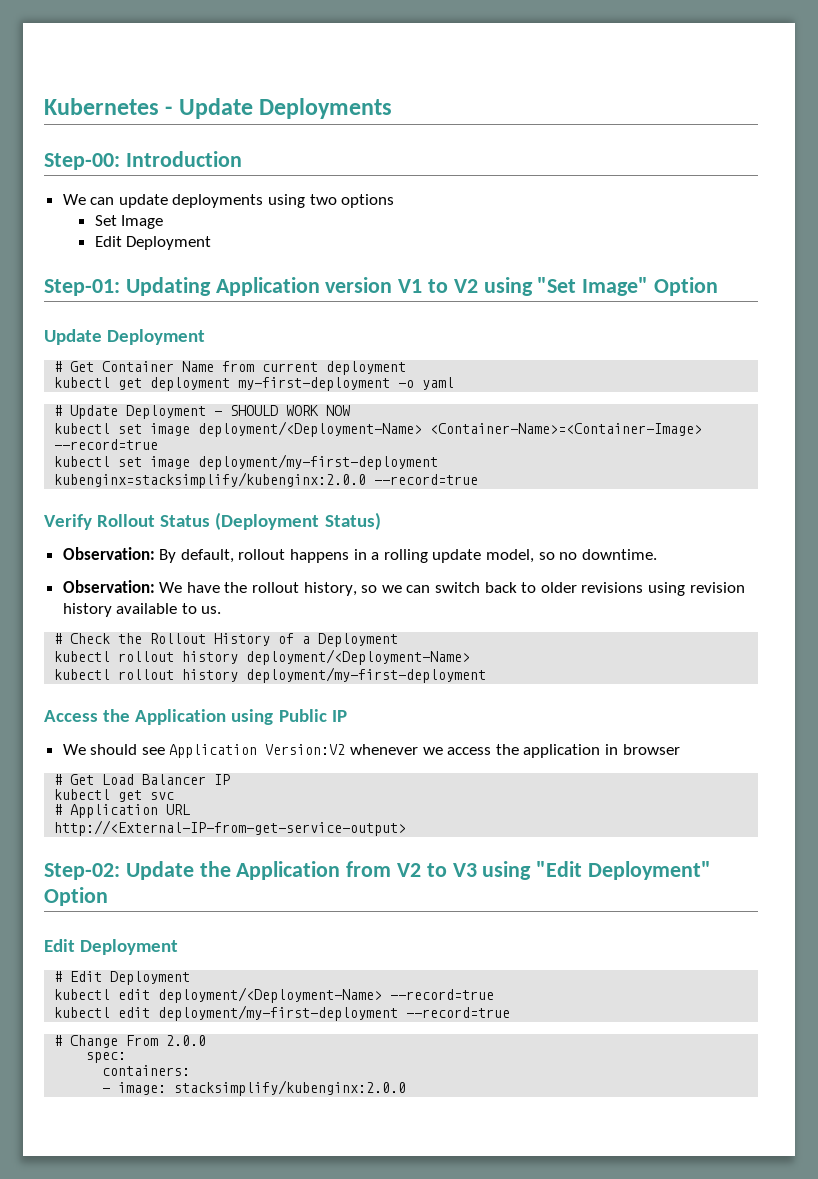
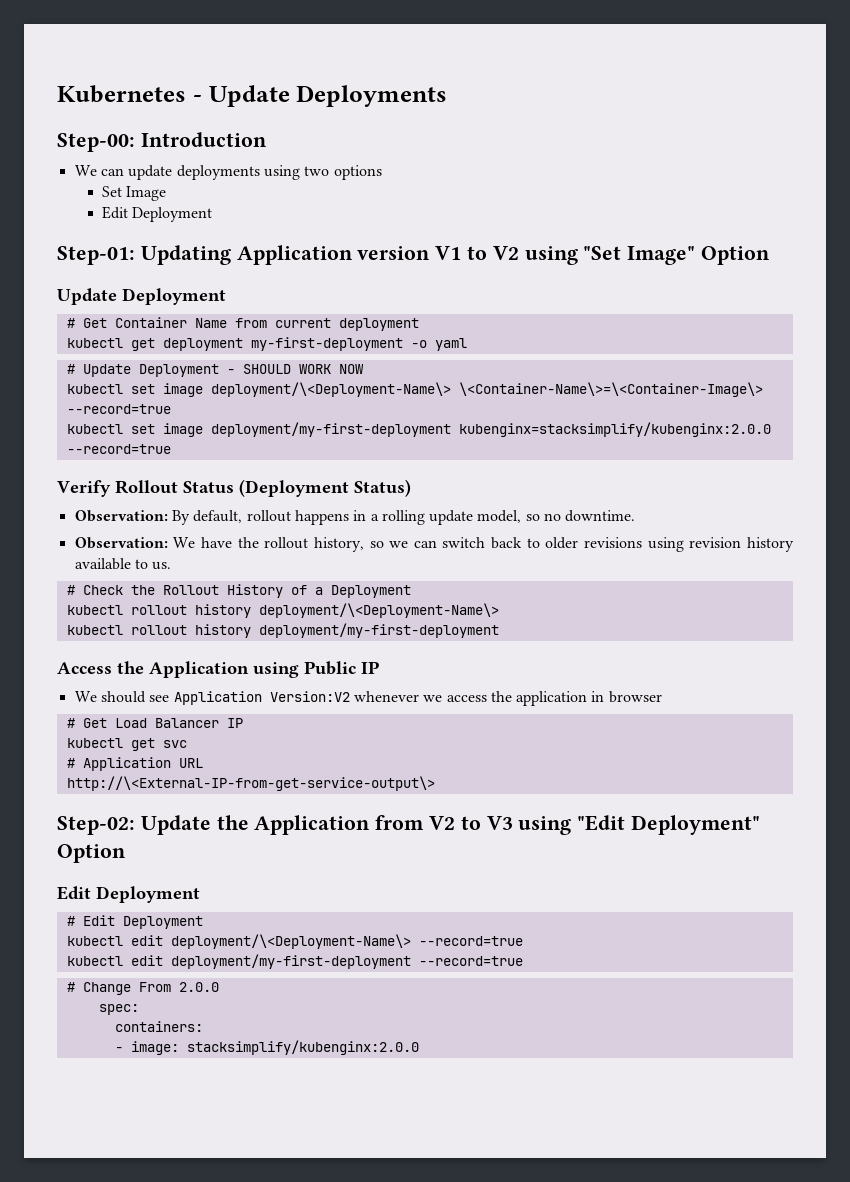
- kubectl set image deployment/<Deployment-Name> <Container-Name>=<Container-Image> --record=true
+ kubectl set image deployment/\<Deployment-Name\> \<Container-Name\>=\<Container-Image\> --record=true
- kubectl rollout history deployment/<Deployment-Name>
+ kubectl rollout history deployment/\<Deployment-Name\>
- http://<External-IP-from-get-service-output>
+ http://\<External-IP-from-get-service-output\>
- kubectl edit deployment/<Deployment-Name> --record=true
+ kubectl edit deployment/\<Deployment-Name\> --record=true

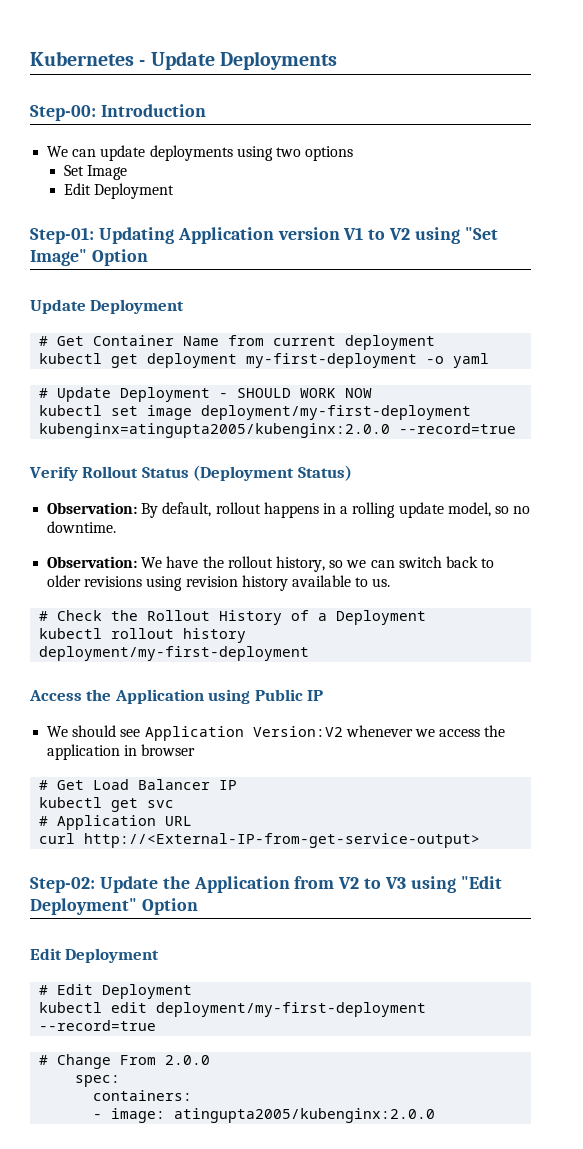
- kubectl set image deployment/\<Deployment-Name\> \<Container-Name\>=\<Container-Image\> --record=true
- kubectl set image deployment/my-first-deployment kubenginx=stacksimplify/kubenginx:2.0.0 --record=true
+ kubectl set image deployment/my-first-deployment kubenginx=atingupta2005/kubenginx:2.0.0 --record=true
- kubectl rollout history deployment/\<Deployment-Name\>
- http://\<External-IP-from-get-service-output\>
+ curl http://<External-IP-from-get-service-output>
- kubectl edit deployment/\<Deployment-Name\> --record=true
- - image: stacksimplify/kubenginx:2.0.0
+ - image: atingupta2005/kubenginx:2.0.0

